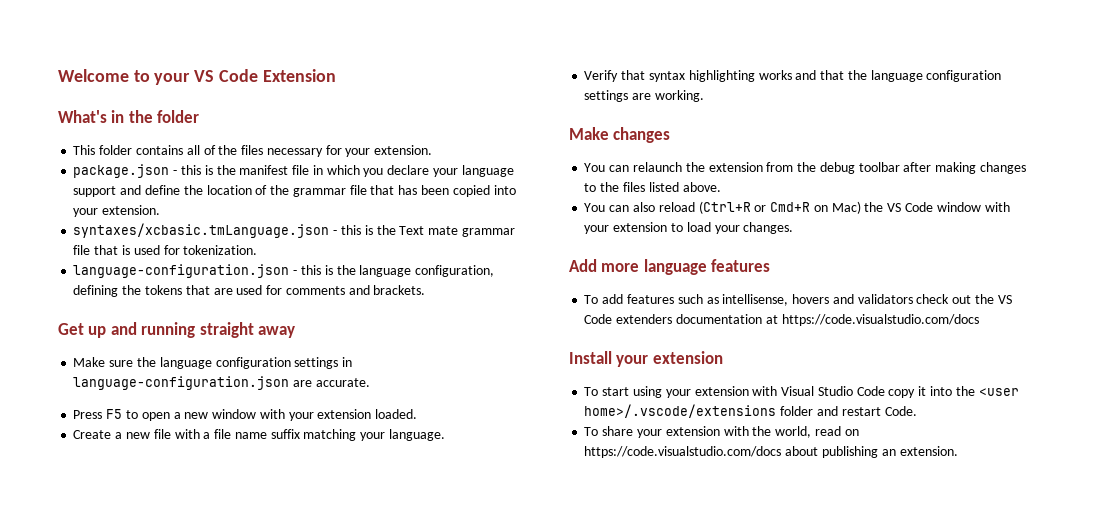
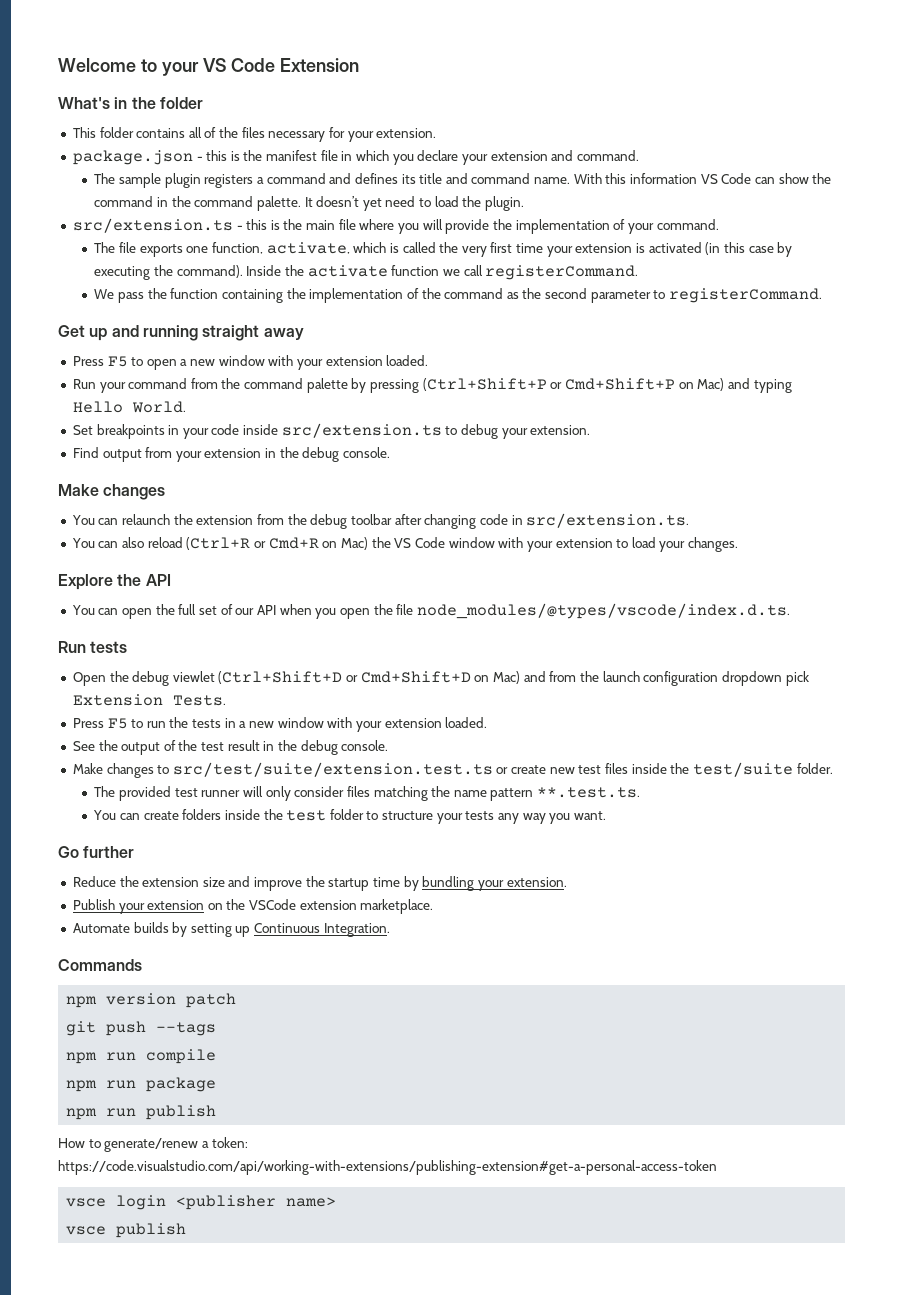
- package.json - this is the manifest file in which you declare your language support and define the location of the grammar file that has been copied into your extension.
- syntaxes/xcbasic.tmLanguage.json - this is the Text mate grammar file that is used for tokenization.
- language-configuration.json - this is the language configuration, defining the tokens that are used for comments and brackets.
+ package.json - this is the manifest file in which you declare your extension and command.
+ The sample plugin registers a command and defines its title and command name. With this information VS Code can show the command in the command palette. It doesn’t yet need to load the plugin.
+ src/extension.ts - this is the main file where you will provide the implementation of your command.
+ The file exports one function, activate, which is called the very first time your extension is activated (in this case by executing the command). Inside the activate function we call registerCommand.
+ We pass the function containing the implementation of the command as the second parameter to registerCommand.
- Make sure the language configuration settings in language-configuration.json are accurate.
- Create a new file with a file name suffix matching your language.
- Verify that syntax highlighting works and that the language configuration settings are working.
+ Run your command from the command palette by pressing (Ctrl+Shift+P or Cmd+Shift+P on Mac) and typing Hello World.
+ Set breakpoints in your code inside src/extension.ts to debug your extension.
+ Find output from your extension in the debug console.
- You can relaunch the extension from the debug toolbar after making changes to the files listed above.
+ You can relaunch the extension from the debug toolbar after changing code in src/extension.ts.
- Add more language features
- To add features such as intellisense, hovers and validators check out the VS Code extenders documentation at https://code.visualstudio.com/docs
- Install your extension
- To start using your extension with Visual Studio Code copy it into the <user home>/.vscode/extensions folder and restart Code.
- To share your extension with the world, read on https://code.visualstudio.com/docs about publishing an extension.
+ Explore the API
+ You can open the full set of our API when you open the file node_modules/@types/vscode/index.d.ts.
+ Run tests
+ Open the debug viewlet (Ctrl+Shift+D or Cmd+Shift+D on Mac) and from the launch configuration dropdown pick Extension Tests.
+ Press F5 to run the tests in a new window with your extension loaded.
+ See the output of the test result in the debug console.
+ Make changes to src/test/suite/extension.test.ts or create new test files inside the test/suite folder.
+ The provided test runner will only consider files matching the name pattern **.test.ts.
+ You can create folders inside the test folder to structure your tests any way you want.
+ Go further
+ Reduce the extension size and improve the startup time by bundling your extension.
+ Publish your extension on the VSCode extension marketplace.
+ Automate builds by setting up Continuous Integration.
+ Commands
+ npm version patch
+ git push --tags
+ npm run compile
+ npm run package
+ npm run publish
+ How to generate/renew a token: https://code.visualstudio.com/api/working-with-extensions/publishing-extension#get-a-personal-access-token
+ vsce login <publisher name>
+ vsce publish

